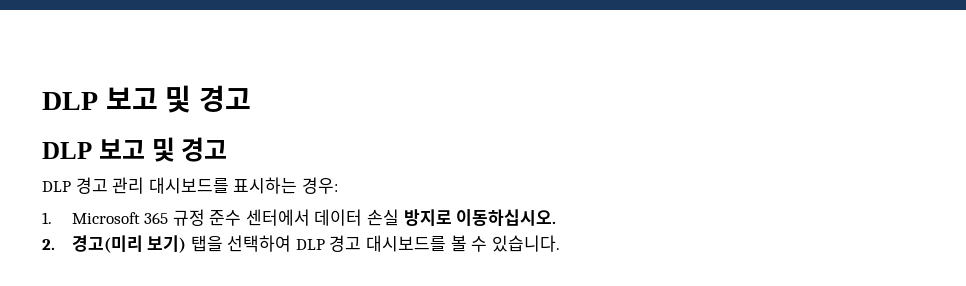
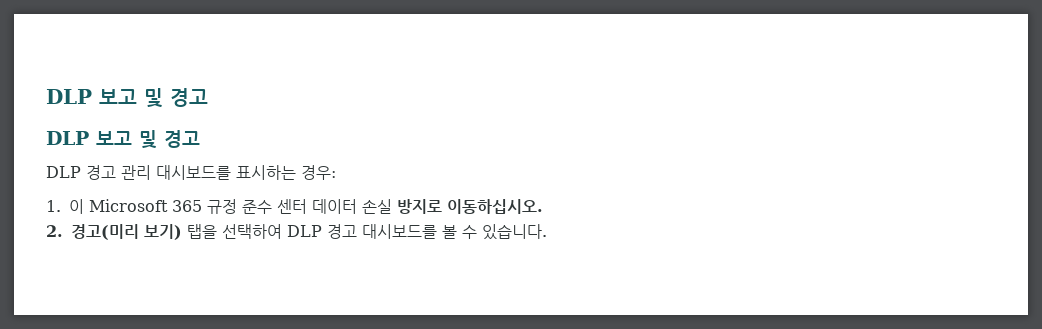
- 1. Microsoft 365 규정 준수 센터에서 데이터 손실 방지로 이동하십시오.
+ 1. 이 Microsoft 365 규정 준수 센터 데이터 손실 방지로 이동하십시오.

